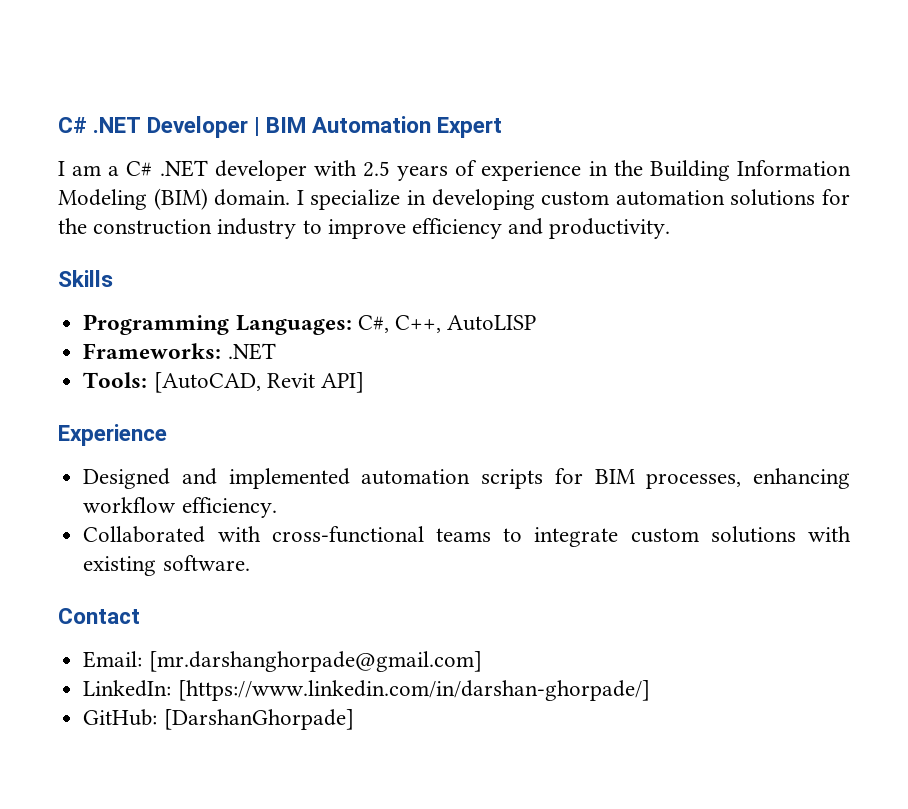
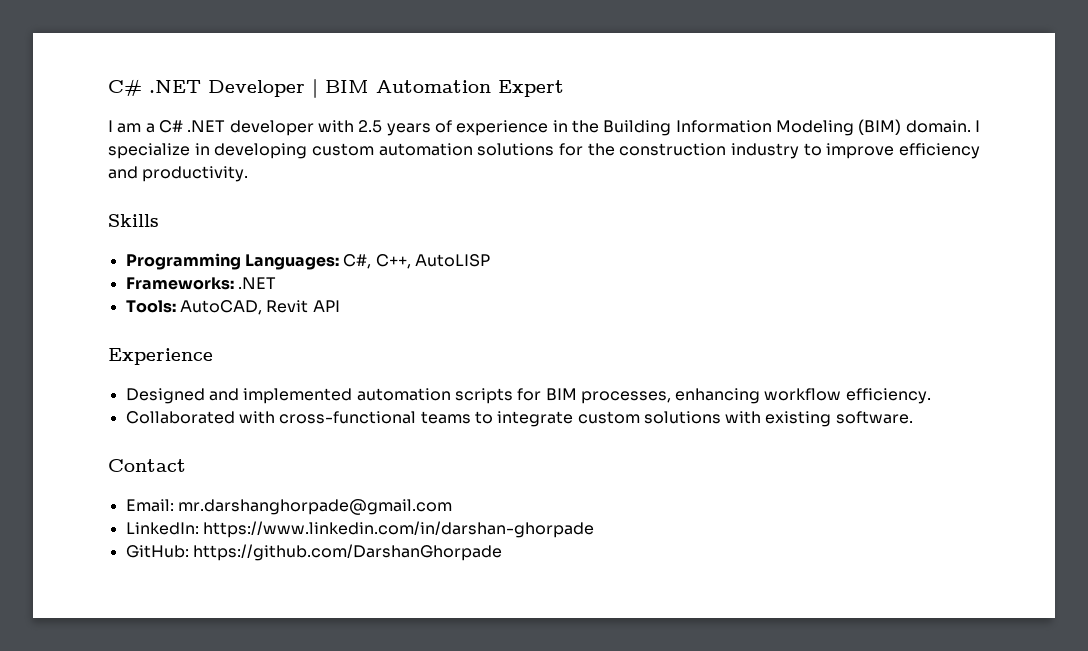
- Tools: [AutoCAD, Revit API]
+ Tools: AutoCAD, Revit API
- Email: [mr.darshanghorpade@gmail.com]
+ Email: mr.darshanghorpade@gmail.com
- LinkedIn: [https://www.linkedin.com/in/darshan-ghorpade/]
+ LinkedIn: https://www.linkedin.com/in/darshan-ghorpade
- GitHub: [DarshanGhorpade]
+ GitHub: https://github.com/DarshanGhorpade

